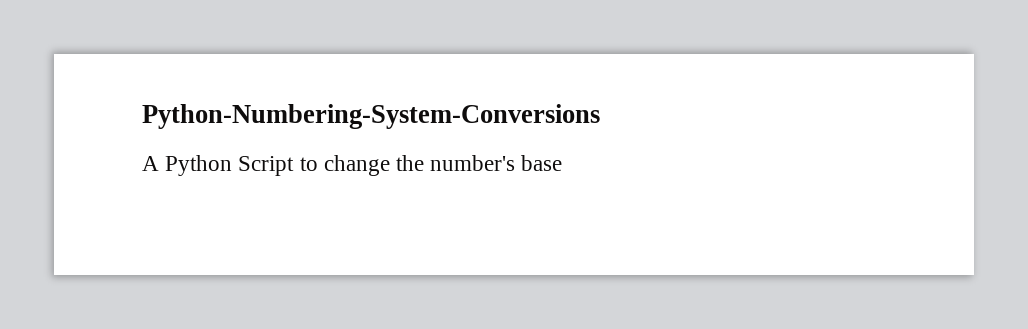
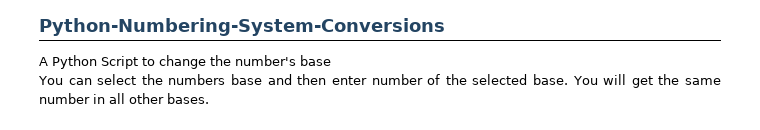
+ You can select the numbers base and then enter number of the selected base. You will get the same number in all other bases.

